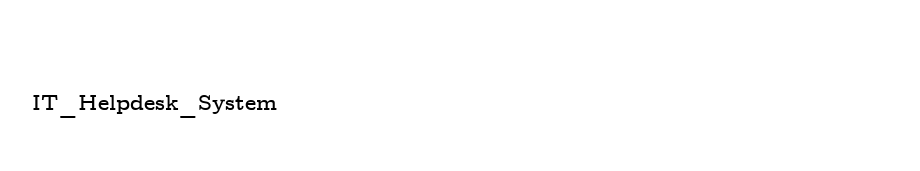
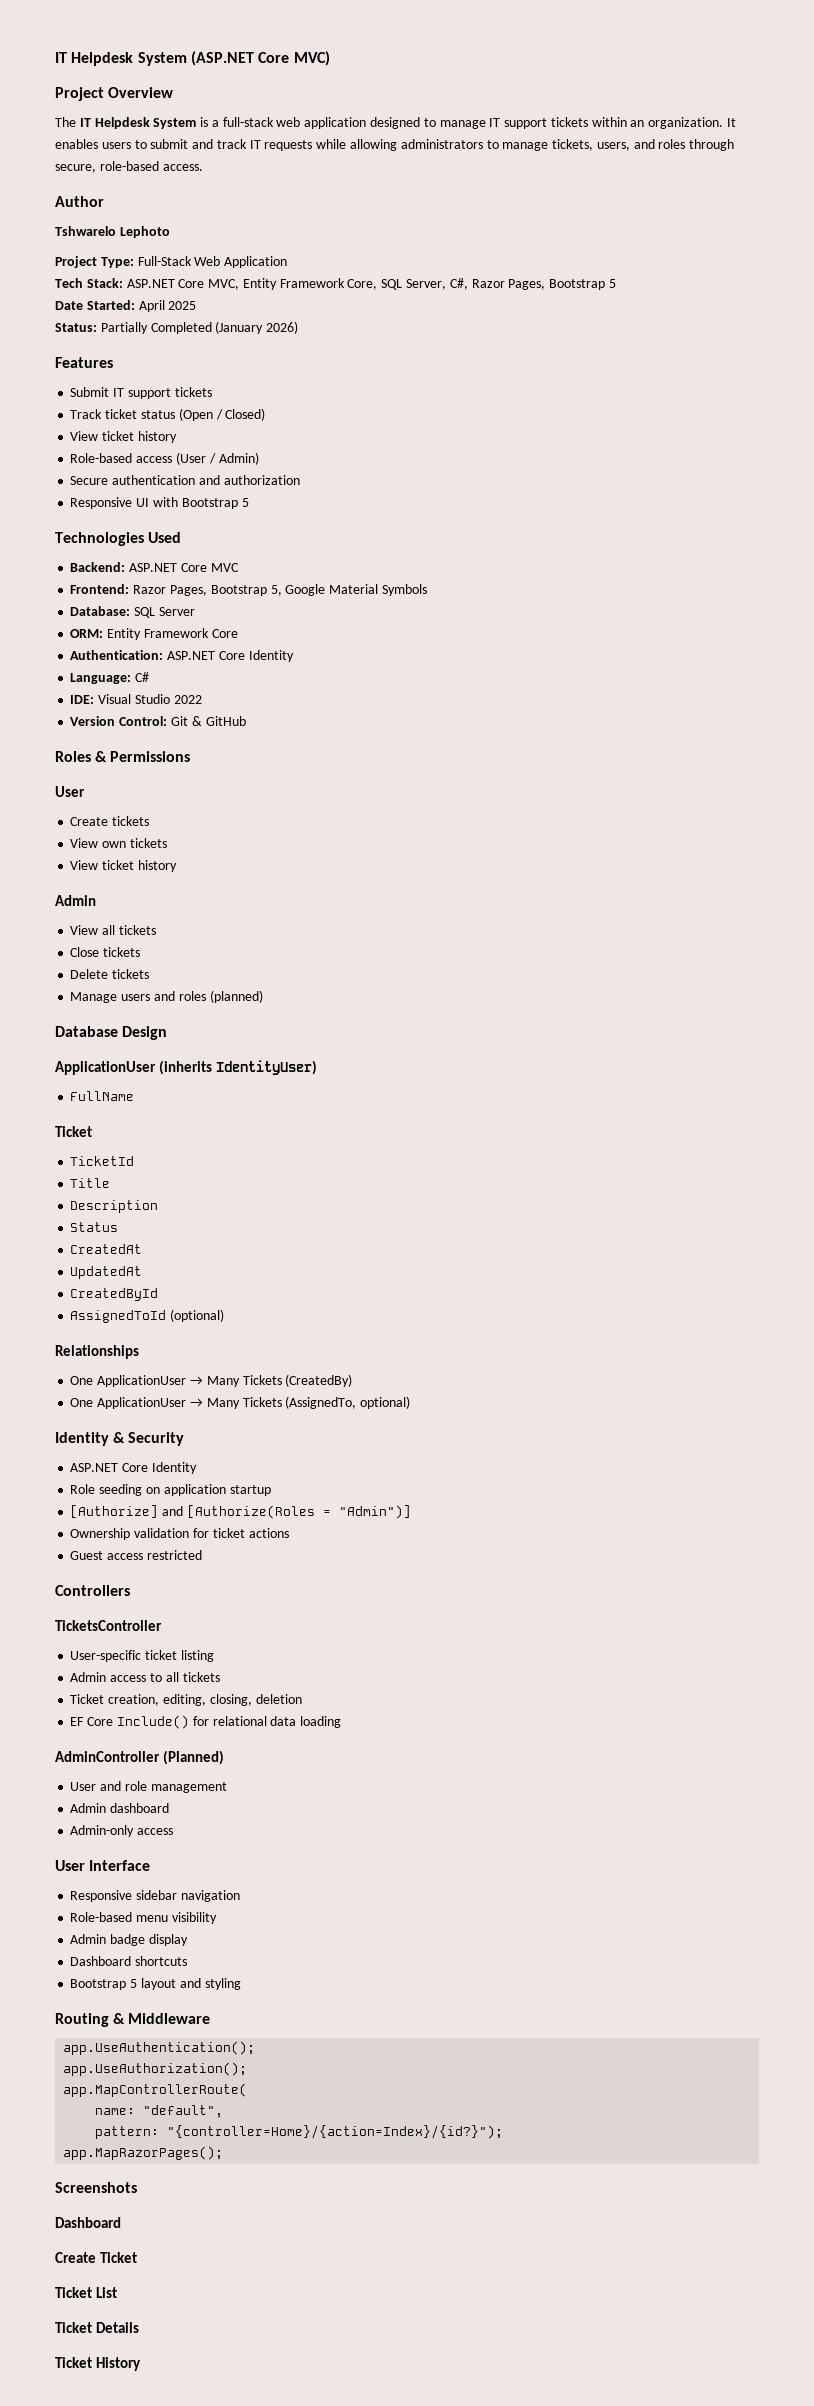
- IT_Helpdesk_System
+ IT Helpdesk System (ASP.NET Core MVC)
+ Project Overview
+ The IT Helpdesk System is a full-stack web application designed to manage IT support tickets within an organization. It enables users to submit and track IT requests while allowing administrators to manage tickets, users, and roles through secure, role-based access.
+ Author
+ Tshwarelo Lephoto
+ Project Type: Full-Stack Web Application
+ Tech Stack: ASP.NET Core MVC, Entity Framework Core, SQL Server, C#, Razor Pages, Bootstrap 5
+ Date Started: April 2025
+ Status: Partially Completed (January 2026)
+ Features
+ Submit IT support tickets
+ Track ticket status (Open / Closed)
+ View ticket history
+ Role-based access (User / Admin)
+ Secure authentication and authorization
+ Responsive UI with Bootstrap 5
+ Technologies Used
+ Backend: ASP.NET Core MVC
+ Frontend: Razor Pages, Bootstrap 5, Google Material Symbols
+ Database: SQL Server
+ ORM: Entity Framework Core
+ Authentication: ASP.NET Core Identity
+ Language: C#
+ IDE: Visual Studio 2022
+ Version Control: Git & GitHub
+ Roles & Permissions
+ User
+ Create tickets
+ View own tickets
+ View ticket history
+ Admin
+ View all tickets
+ Close tickets
+ Delete tickets
+ Manage users and roles (planned)
+ Database Design
+ ApplicationUser (inherits IdentityUser)
+ FullName
+ Ticket
+ TicketId
+ Title
+ Description
+ Status
+ CreatedAt
+ UpdatedAt
+ CreatedById
+ AssignedToId (optional)
+ Relationships
+ One ApplicationUser → Many Tickets (CreatedBy)
+ One ApplicationUser → Many Tickets (AssignedTo, optional)
+ Identity & Security
+ ASP.NET Core Identity
+ Role seeding on application startup
+ [Authorize] and [Authorize(Roles = "Admin")]
+ Ownership validation for ticket actions
+ Guest access restricted
+ Controllers
+ TicketsController
+ User-specific ticket listing
+ Admin access to all tickets
+ Ticket creation, editing, closing, deletion
+ EF Core Include() for relational data loading
+ AdminController (Planned)
+ User and role management
+ Admin dashboard
+ Admin-only access
+ User Interface
+ Responsive sidebar navigation
+ Role-based menu visibility
+ Admin badge display
+ Dashboard shortcuts
+ Bootstrap 5 layout and styling
+ Routing & Middleware
+ app.UseAuthentication();
+ app.UseAuthorization();
+ app.MapControllerRoute(
+ name: "default",
+ pattern: "{controller=Home}/{action=Index}/{id?}");
+ app.MapRazorPages();
+ Screenshots
+ Dashboard
+ Create Ticket
+ Ticket List
+ Ticket Details
+ Ticket History

